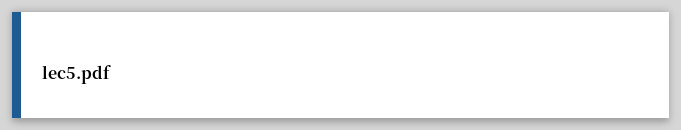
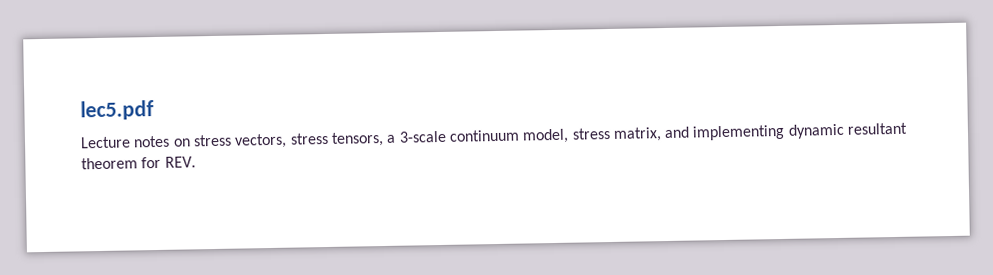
+ Lecture notes on stress vectors, stress tensors, a 3-scale continuum model, stress matrix, and implementing dynamic resultant theorem for REV.

